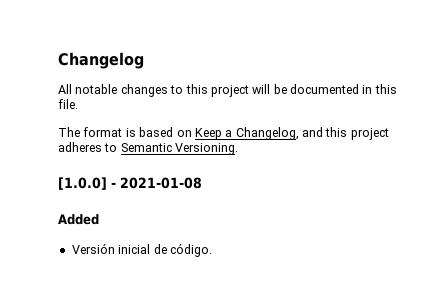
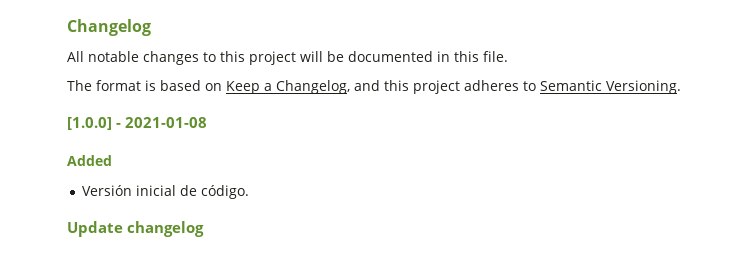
+ Update changelog

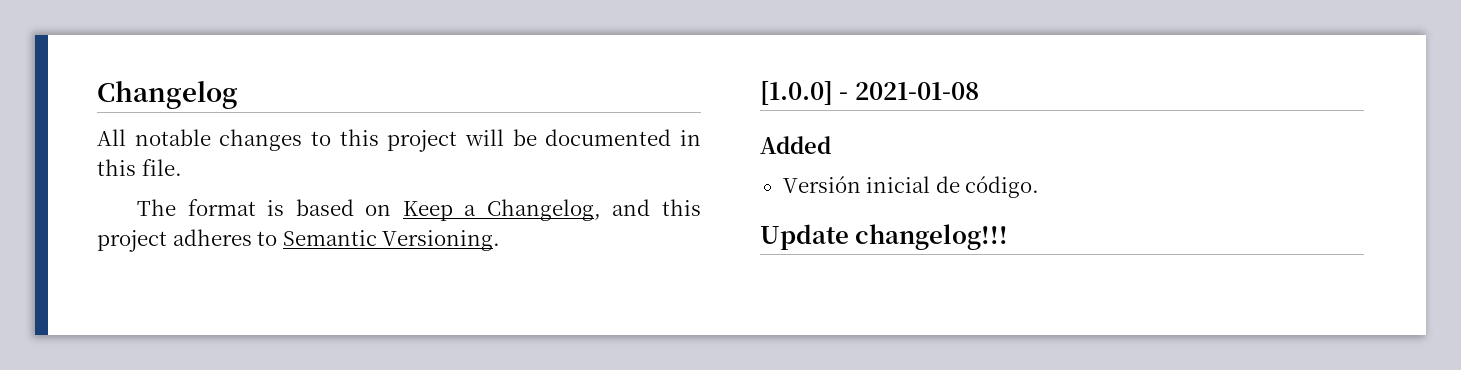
- Update changelog
+ Update changelog!!!

